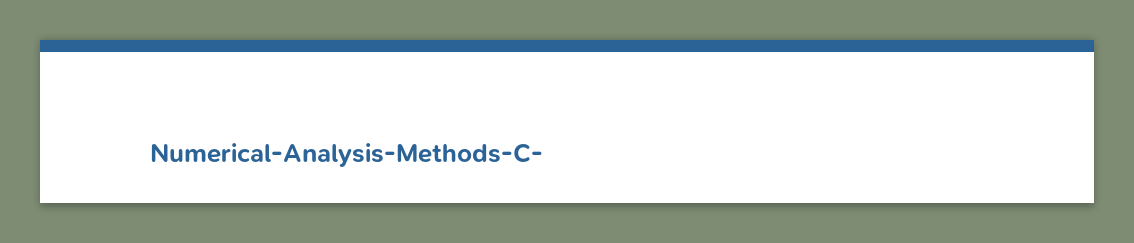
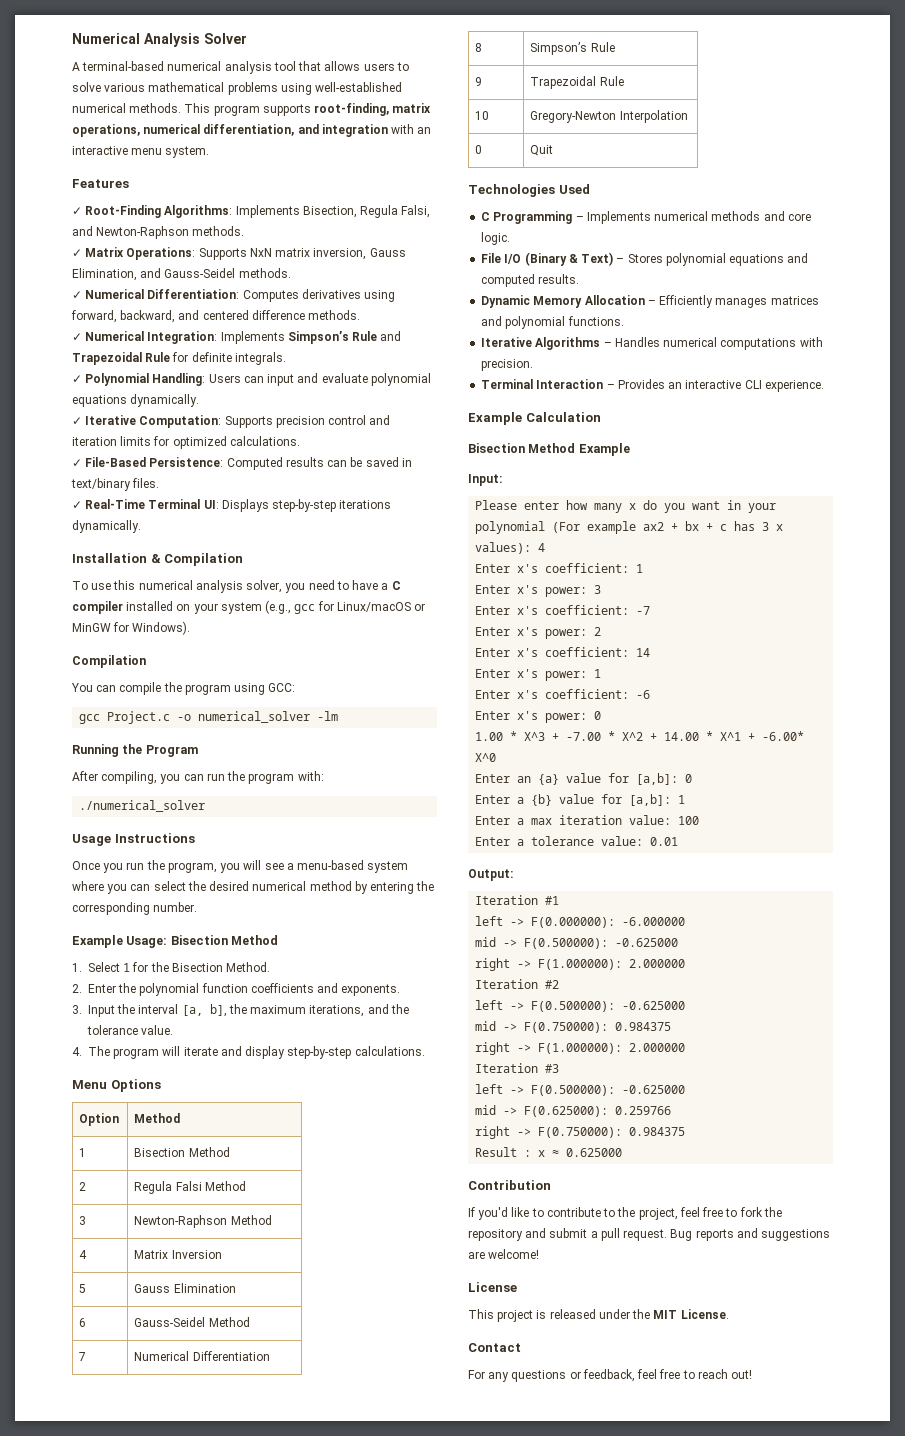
- Numerical-Analysis-Methods-C-
+ Numerical Analysis Solver
+ A terminal-based numerical analysis tool that allows users to solve various mathematical problems using well-established numerical methods. This program supports root-finding, matrix operations, numerical differentiation, and integration with an interactive menu system.
+ Features
+ ✓ Root-Finding Algorithms: Implements Bisection, Regula Falsi, and Newton-Raphson methods.
+ ✓ Matrix Operations: Supports NxN matrix inversion, Gauss Elimination, and Gauss-Seidel methods.
+ ✓ Numerical Differentiation: Computes derivatives using forward, backward, and centered difference methods.
+ ✓ Numerical Integration: Implements Simpson’s Rule and Trapezoidal Rule for definite integrals.
+ ✓ Polynomial Handling: Users can input and evaluate polynomial equations dynamically.
+ ✓ Iterative Computation: Supports precision control and iteration limits for optimized calculations.
+ ✓ File-Based Persistence: Computed results can be saved in text/binary files.
+ ✓ Real-Time Terminal UI: Displays step-by-step iterations dynamically.
+ Installation & Compilation
+ To use this numerical analysis solver, you need to have a C compiler installed on your system (e.g., gcc for Linux/macOS or MinGW for Windows).
+ Compilation
+ You can compile the program using GCC:
+ gcc Project.c -o numerical_solver -lm
+ Running the Program
+ After compiling, you can run the program with:
+ ./numerical_solver
+ Usage Instructions
+ Once you run the program, you will see a menu-based system where you can select the desired numerical method by entering the corresponding number.
+ Example Usage: Bisection Method
+ 1. Select 1 for the Bisection Method.
+ 2. Enter the polynomial function coefficients and exponents.
+ 3. Input the interval [a, b], the maximum iterations, and the tolerance value.
+ 4. The program will iterate and display step-by-step calculations.
+ Menu Options
+ Option | Method
+ 1 | Bisection Method
+ 2 | Regula Falsi Method
+ 3 | Newton-Raphson Method
+ 4 | Matrix Inversion
+ 5 | Gauss Elimination
+ 6 | Gauss-Seidel Method
+ 7 | Numerical Differentiation
+ 8 | Simpson’s Rule
+ 9 | Trapezoidal Rule
+ 10 | Gregory-Newton Interpolation
+ 0 | Quit
+ Technologies Used
+ C Programming – Implements numerical methods and core logic.
+ File I/O (Binary & Text) – Stores polynomial equations and computed results.
+ Dynamic Memory Allocation – Efficiently manages matrices and polynomial functions.
+ Iterative Algorithms – Handles numerical computations with precision.
+ Terminal Interaction – Provides an interactive CLI experience.
+ Example Calculation
+ Bisection Method Example
+ Input:
+ Please enter how many x do you want in your polynomial (For example ax2 + bx + c has 3 x values): 4
+ Enter x's coefficient: 1
+ Enter x's power: 3
+ Enter x's coefficient: -7
+ Enter x's power: 2
+ Enter x's coefficient: 14
+ Enter x's power: 1
+ Enter x's coefficient: -6
+ Enter x's power: 0
+ 1.00 * X^3 + -7.00 * X^2 + 14.00 * X^1 + -6.00* X^0
+ Enter an {a} value for [a,b]: 0
+ Enter a {b} value for [a,b]: 1
+ Enter a max iteration value: 100
+ Enter a tolerance value: 0.01
+ Output:
+ Iteration #1
+ left -> F(0.000000): -6.000000
+ mid -> F(0.500000): -0.625000
+ right -> F(1.000000): 2.000000
+ Iteration #2
+ left -> F(0.500000): -0.625000
+ mid -> F(0.750000): 0.984375
+ right -> F(1.000000): 2.000000
+ Iteration #3
+ left -> F(0.500000): -0.625000
+ mid -> F(0.625000): 0.259766
+ right -> F(0.750000): 0.984375
+ Result : x ≈ 0.625000
+ Contribution
+ If you'd like to contribute to the project, feel free to fork the repository and submit a pull request. Bug reports and suggestions are welcome!
+ License
+ This project is released under the MIT License.
+ Contact
+ For any questions or feedback, feel free to reach out!

